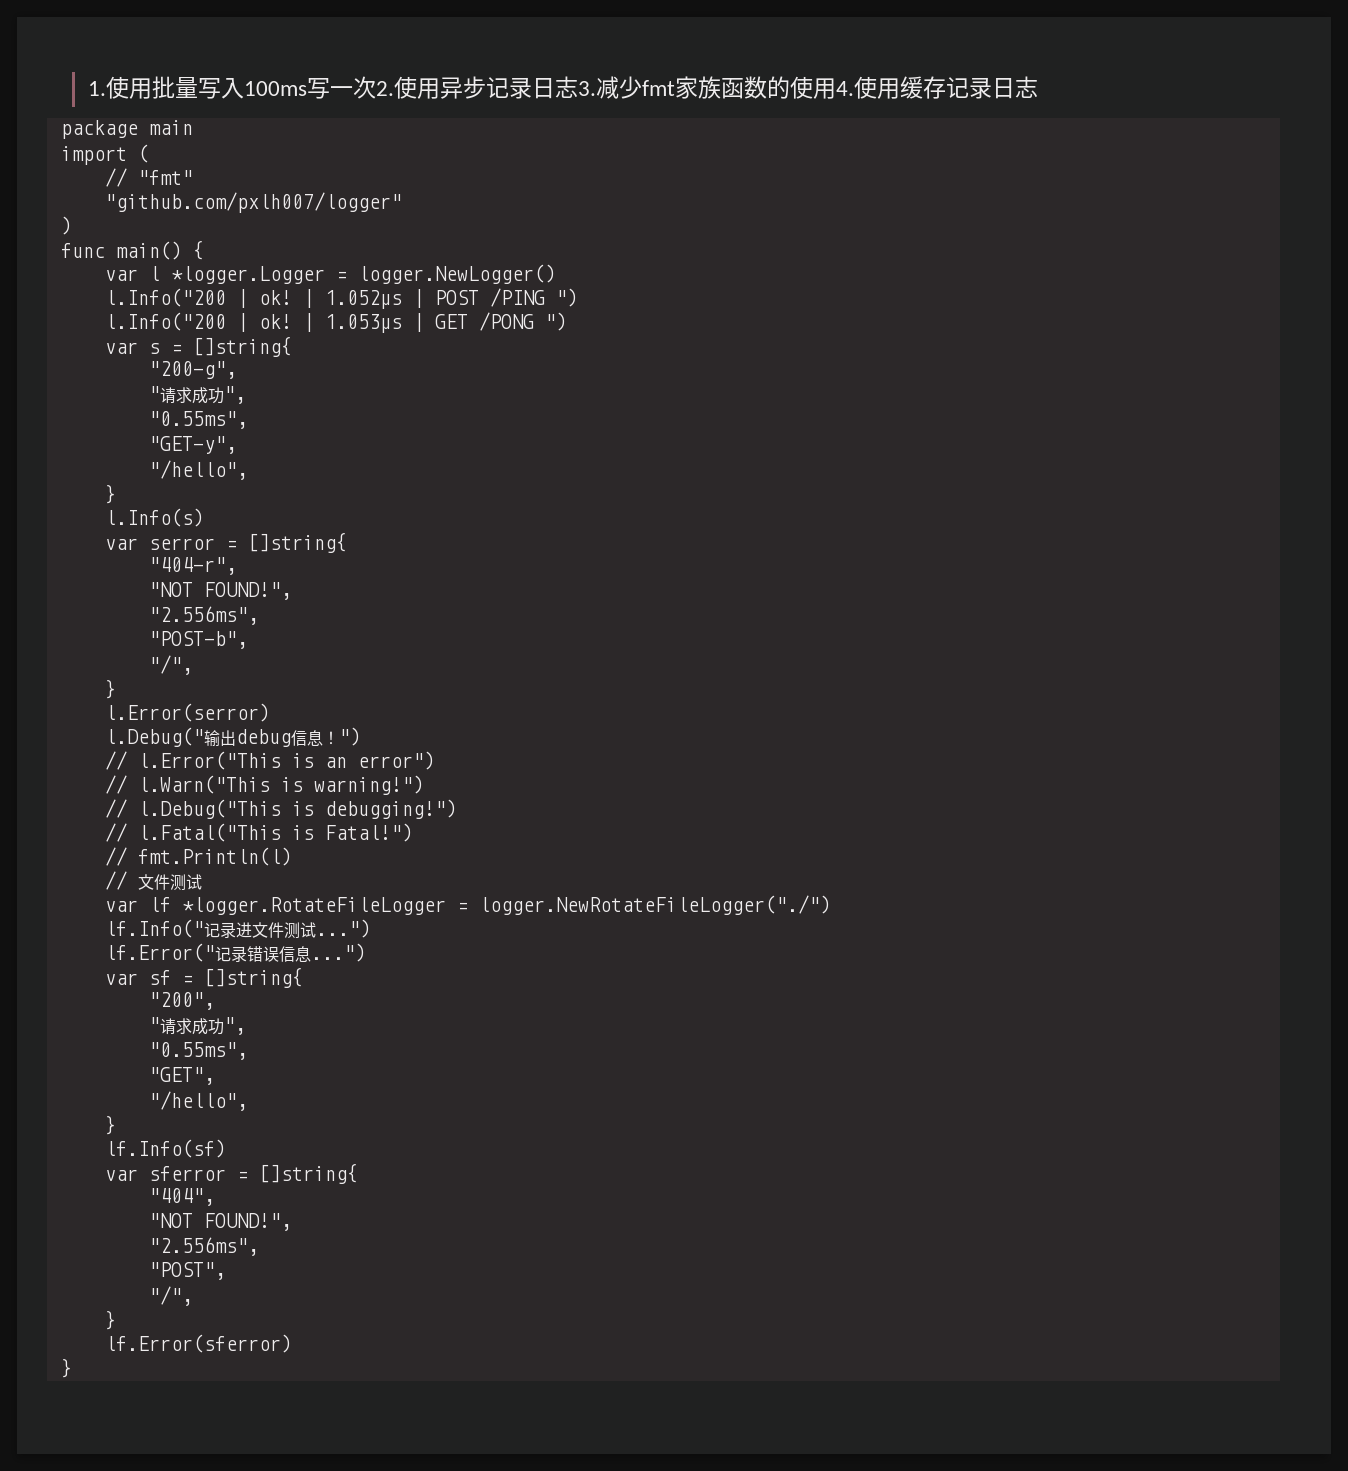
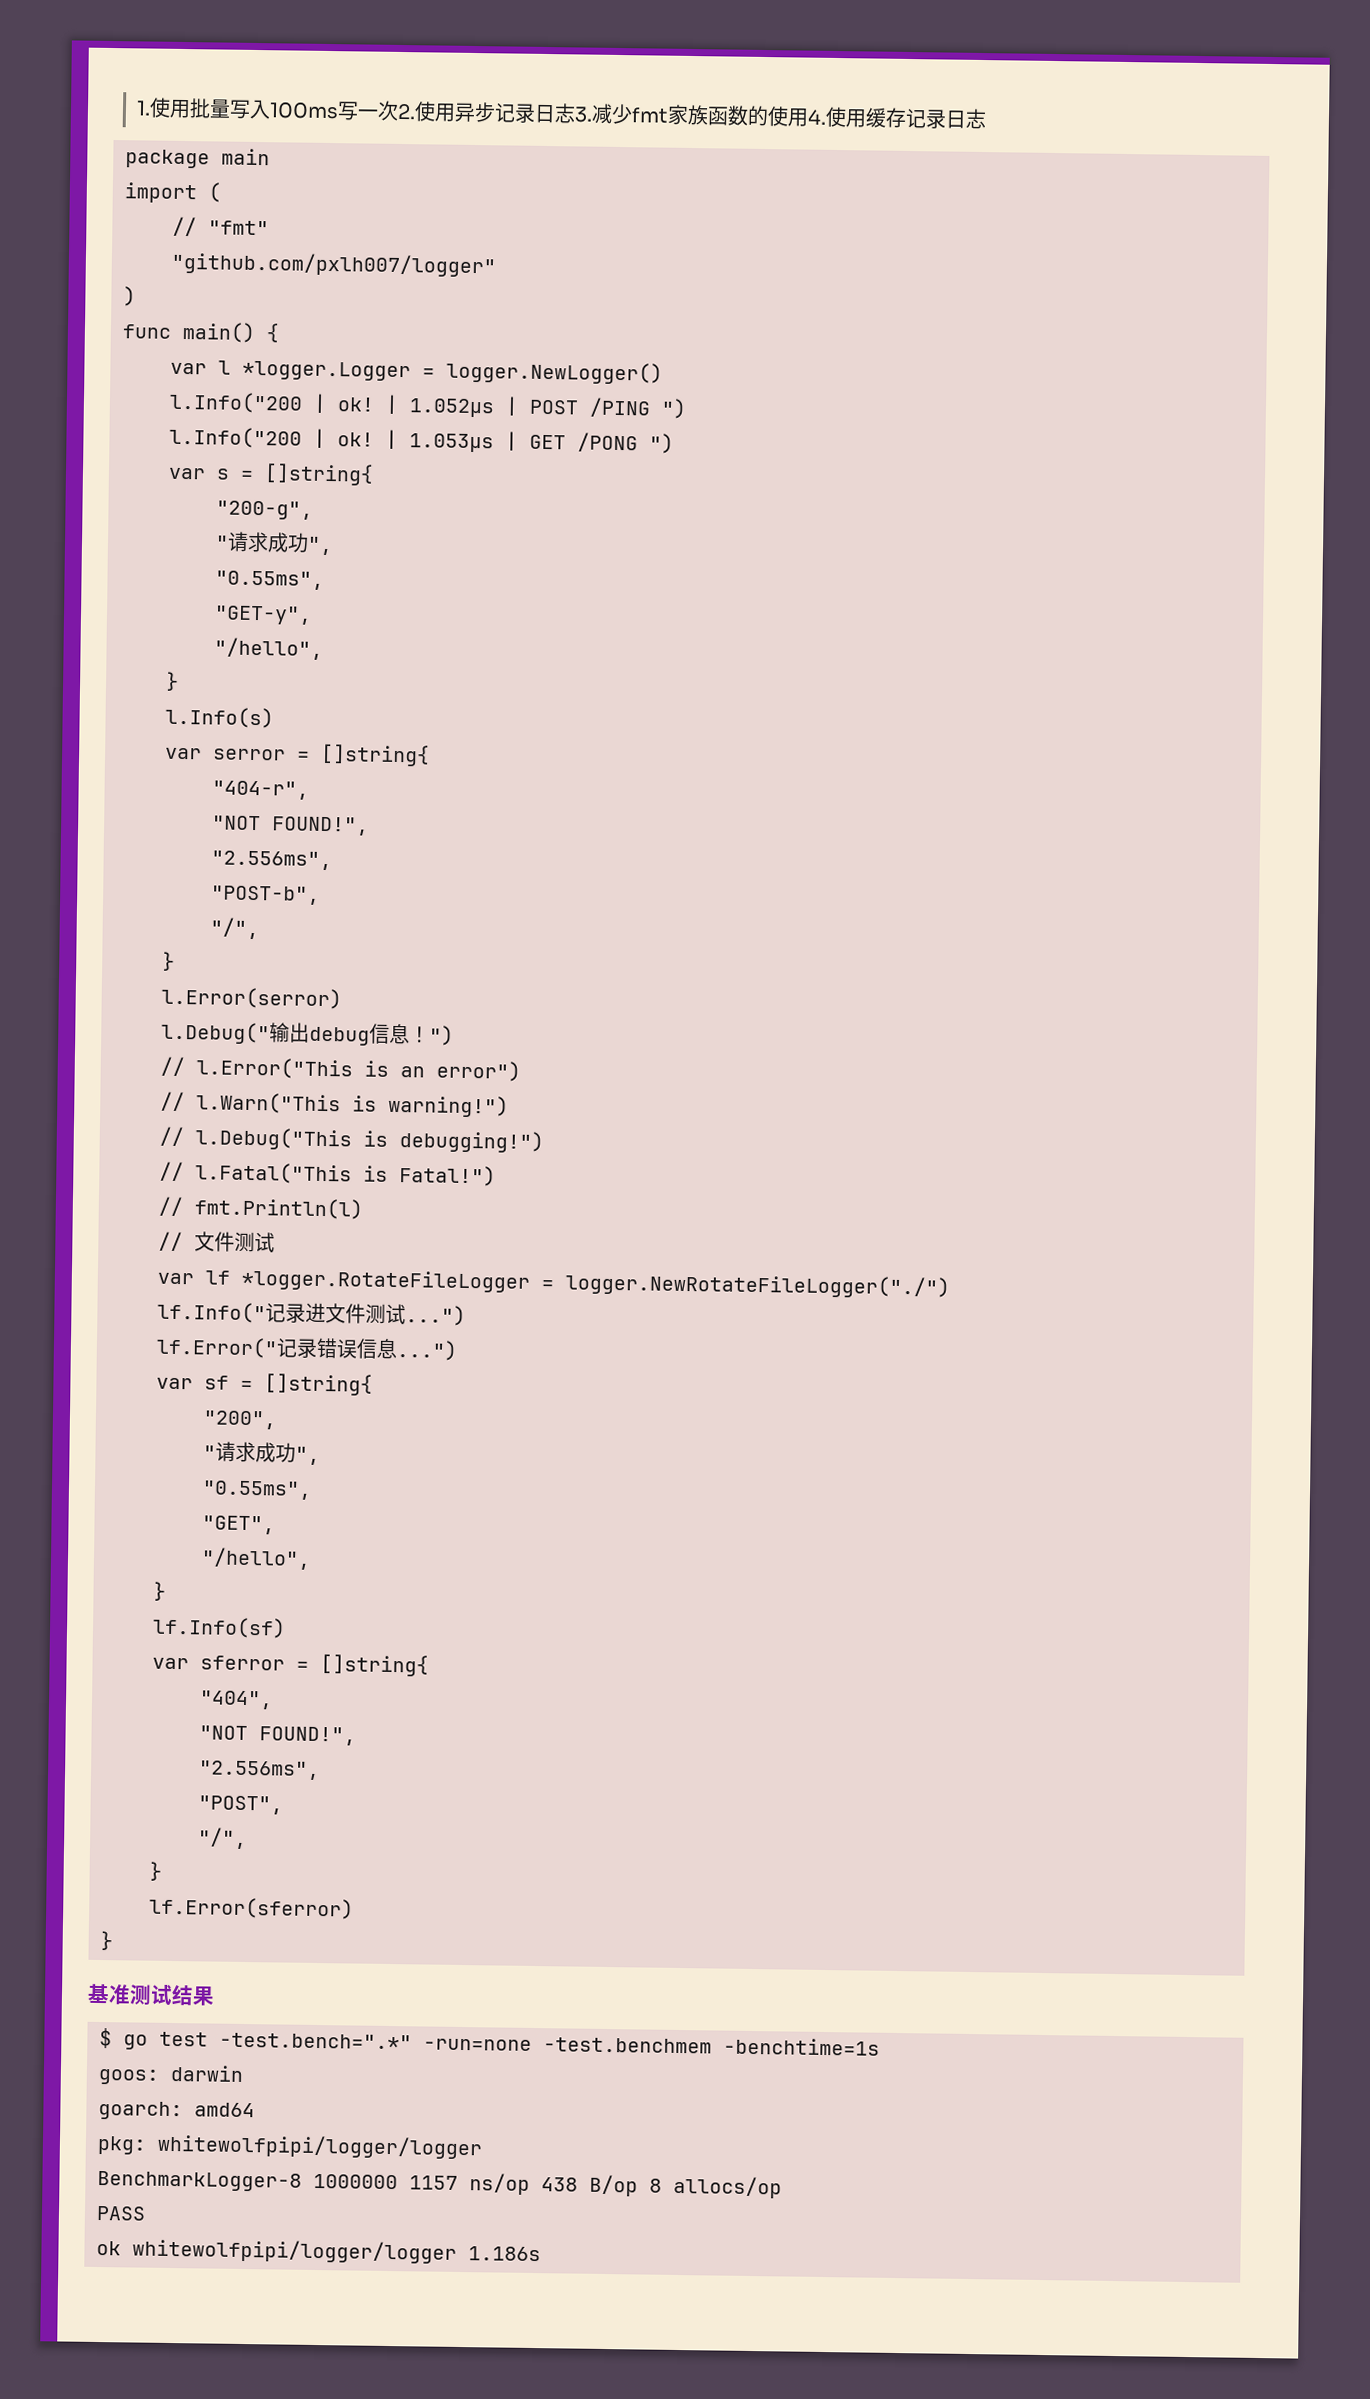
+ 基准测试结果
+ $ go test -test.bench=".*" -run=none -test.benchmem -benchtime=1s
+ goos: darwin
+ goarch: amd64
+ pkg: whitewolfpipi/logger/logger
+ BenchmarkLogger-8 1000000 1157 ns/op 438 B/op 8 allocs/op
+ PASS
+ ok whitewolfpipi/logger/logger 1.186s

